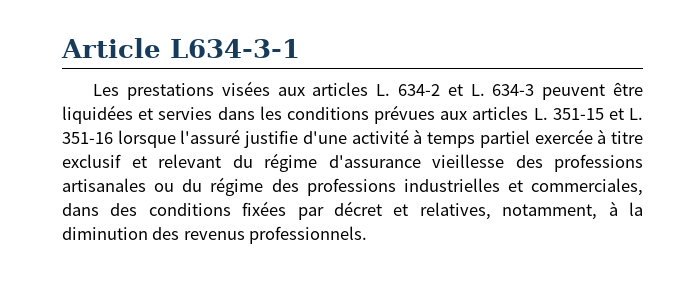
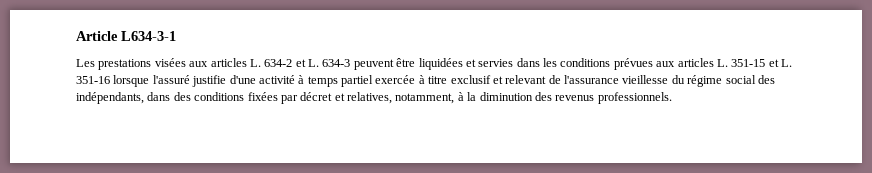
- Les prestations visées aux articles L. 634-2 et L. 634-3 peuvent être liquidées et servies dans les conditions prévues aux articles L. 351-15 et L. 351-16 lorsque l'assuré justifie d'une activité à temps partiel exercée à titre exclusif et relevant du régime d'assurance vieillesse des professions artisanales ou du régime des professions industrielles et commerciales, dans des conditions fixées par décret et relatives, notamment, à la diminution des revenus professionnels.
+ Les prestations visées aux articles L. 634-2 et L. 634-3 peuvent être liquidées et servies dans les conditions prévues aux articles L. 351-15 et L. 351-16 lorsque l'assuré justifie d'une activité à temps partiel exercée à titre exclusif et relevant de l'assurance vieillesse du régime social des indépendants, dans des conditions fixées par décret et relatives, notamment, à la diminution des revenus professionnels.

